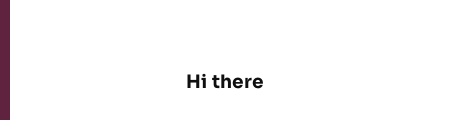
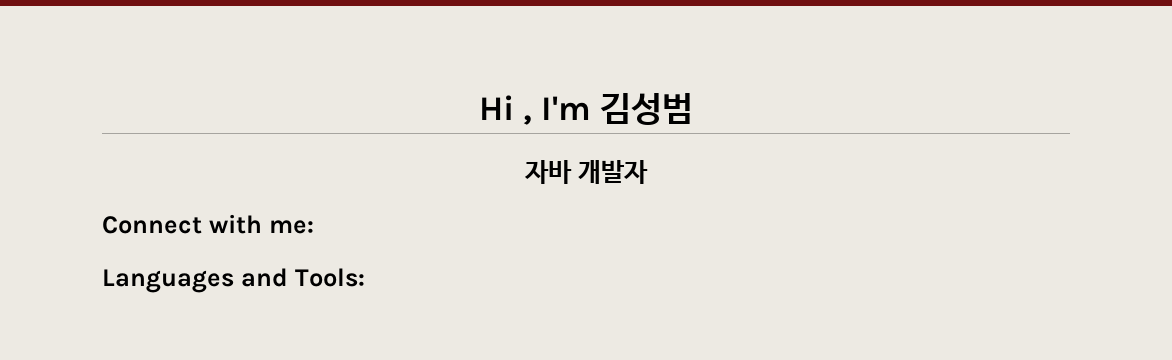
- Hi there
+ Hi , I'm 김성범
+ 자바 개발자
+ Connect with me:
+ Languages and Tools:

